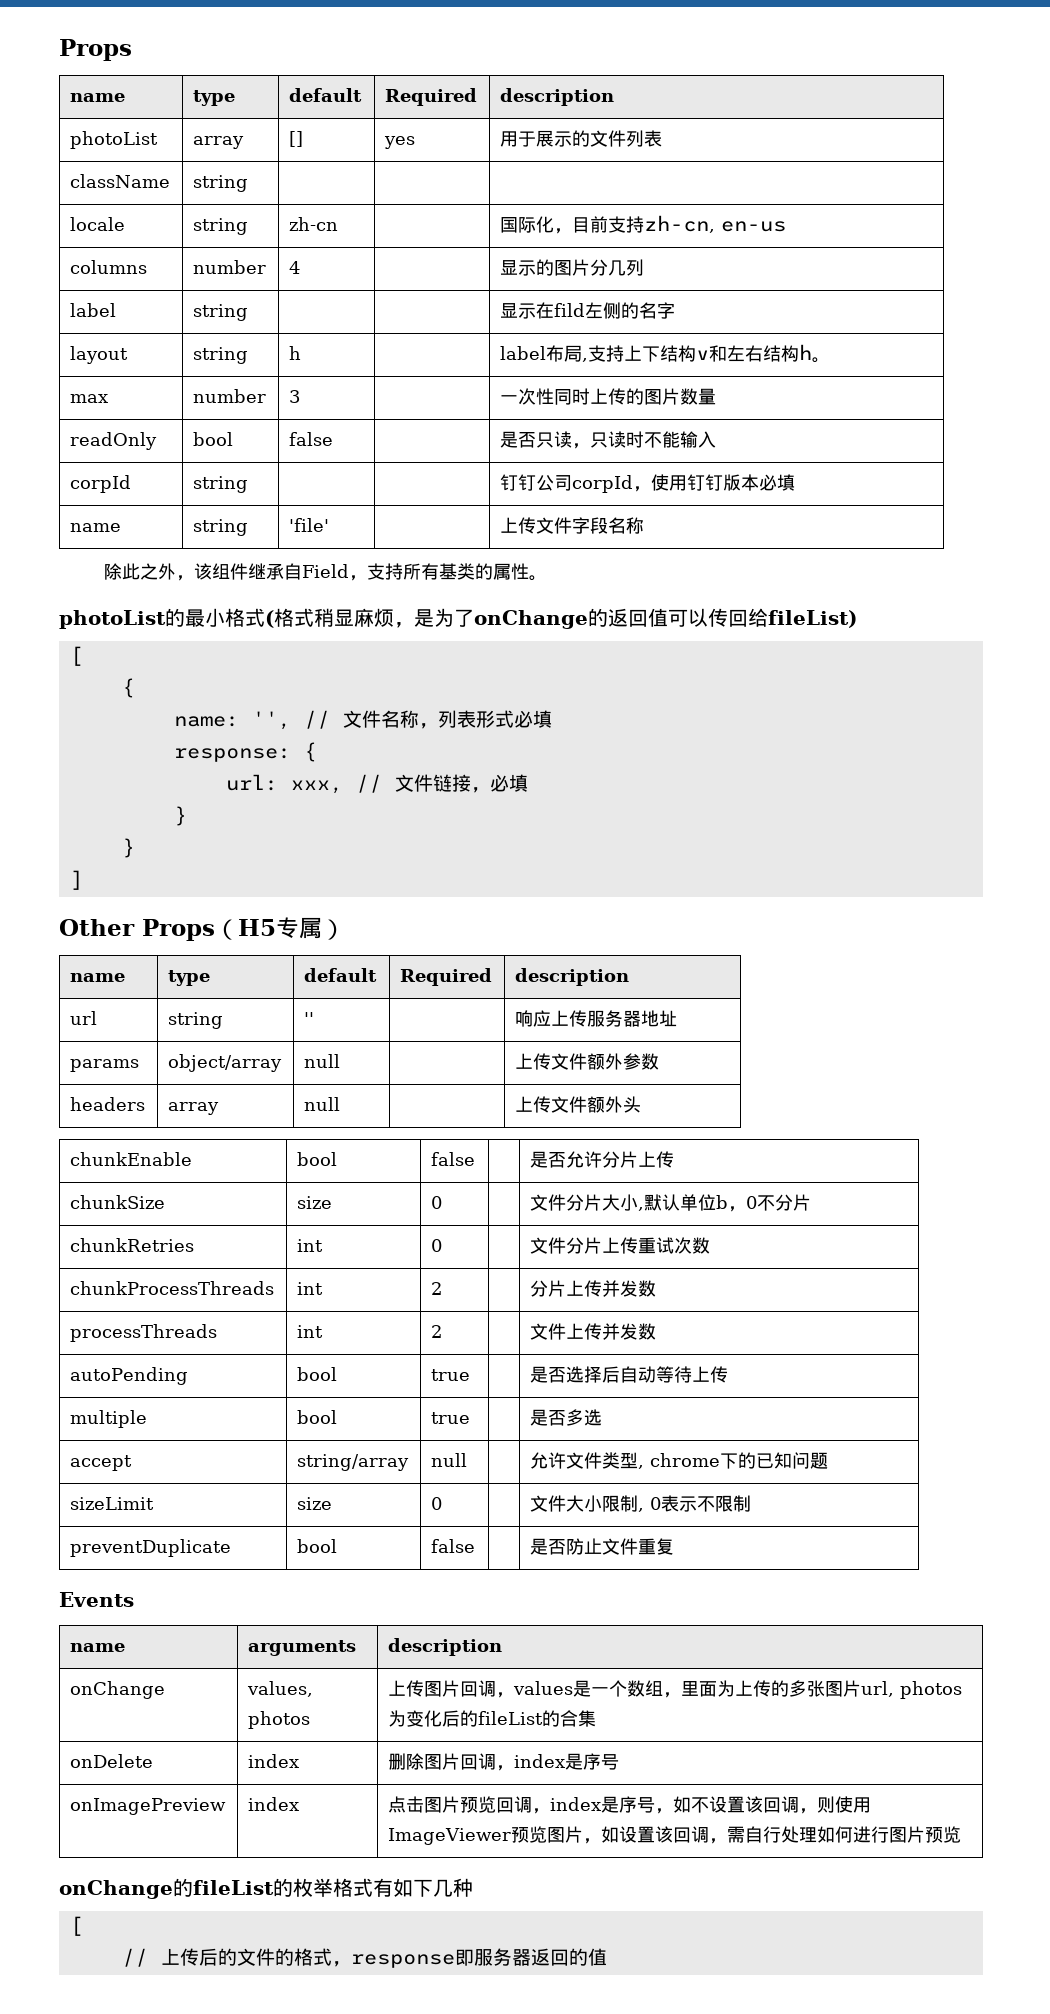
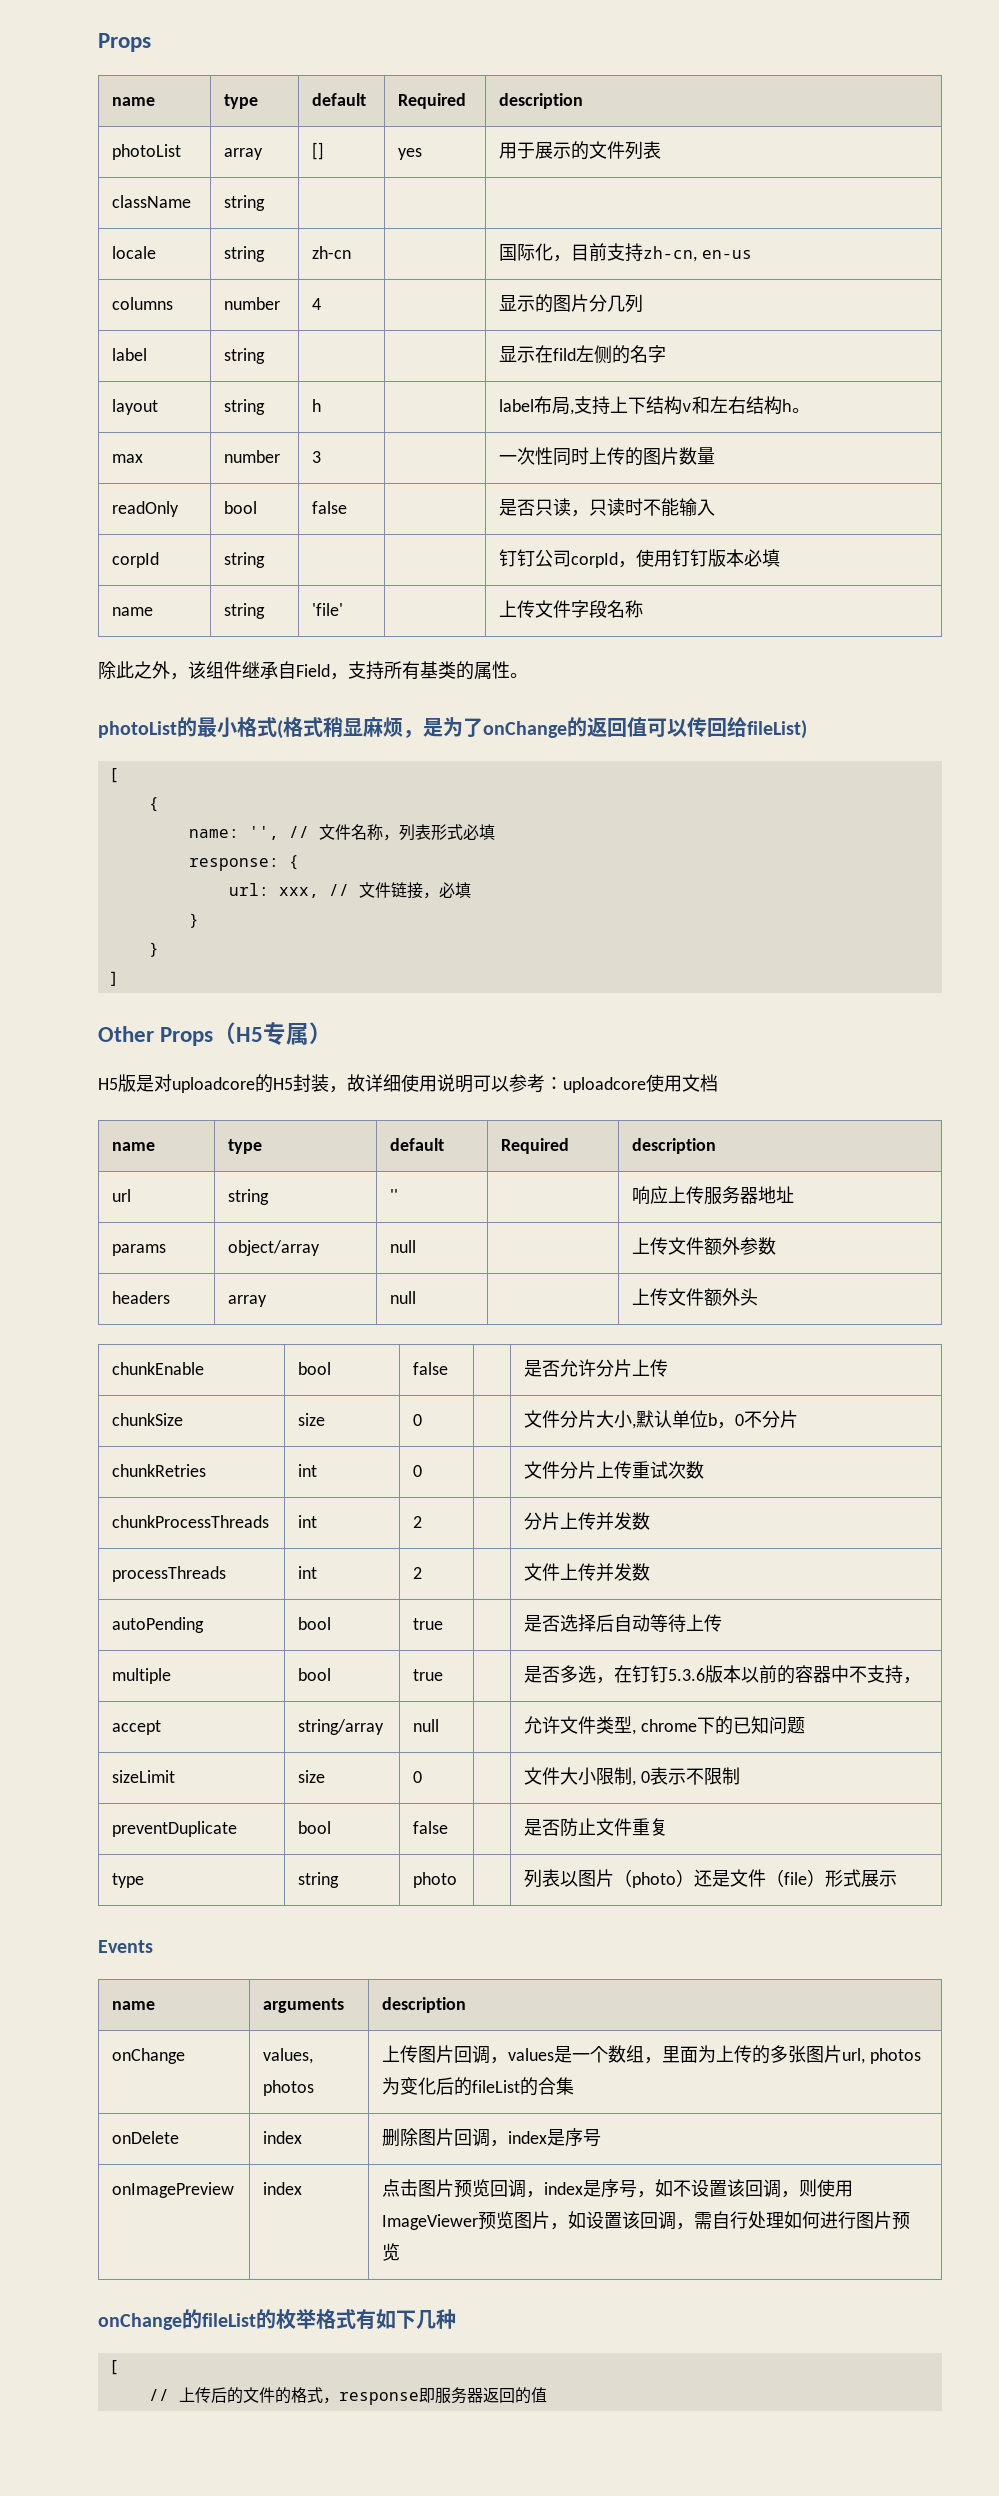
+ H5版是对uploadcore的H5封装，故详细使用说明可以参考：uploadcore使用文档
- multiple | bool | true | | 是否多选
+ multiple | bool | true | | 是否多选，在钉钉5.3.6版本以前的容器中不支持，
+ type | string | photo | | 列表以图片（photo）还是文件（file）形式展示

